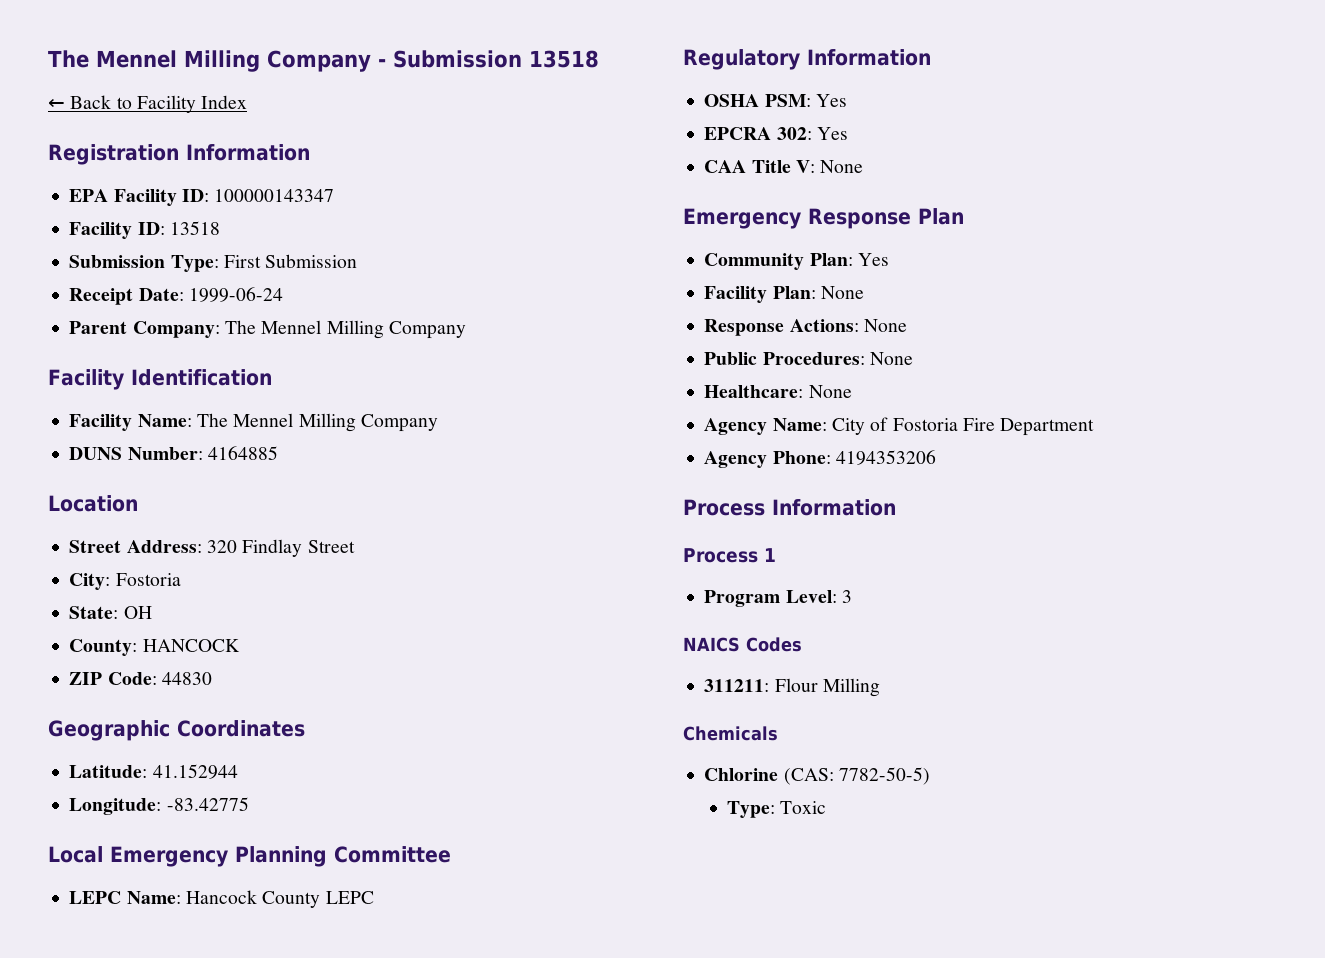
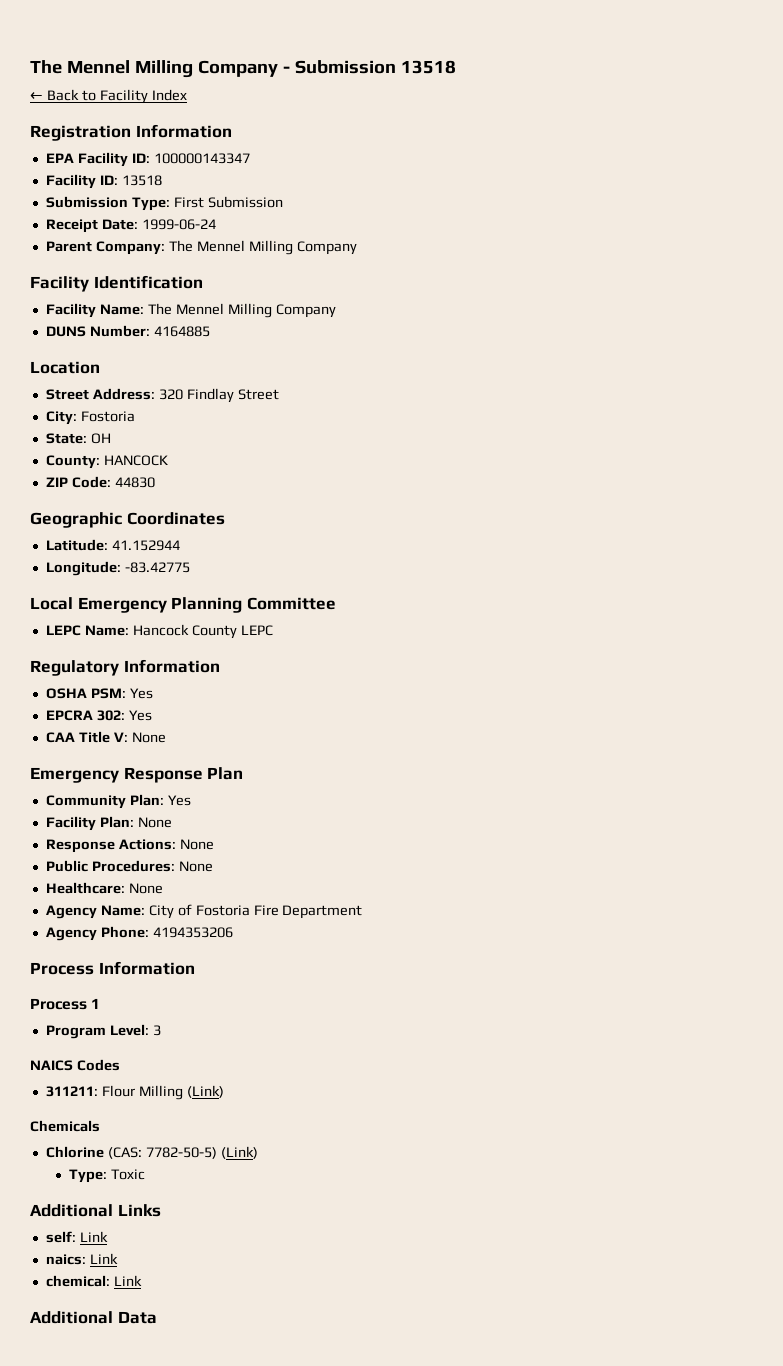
- 311211: Flour Milling
+ 311211: Flour Milling (Link)
- Chlorine (CAS: 7782-50-5)
+ Chlorine (CAS: 7782-50-5) (Link)
+ Additional Links
+ self: Link
+ naics: Link
+ chemical: Link
+ Additional Data

